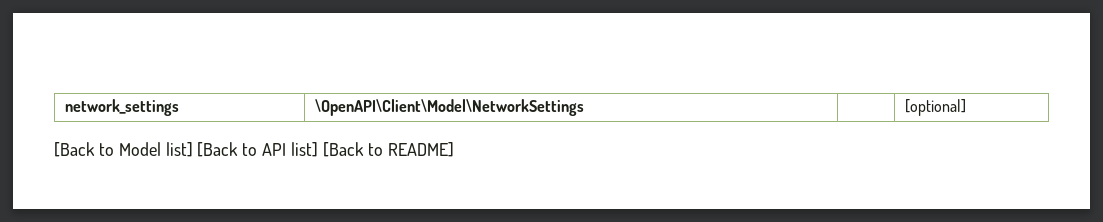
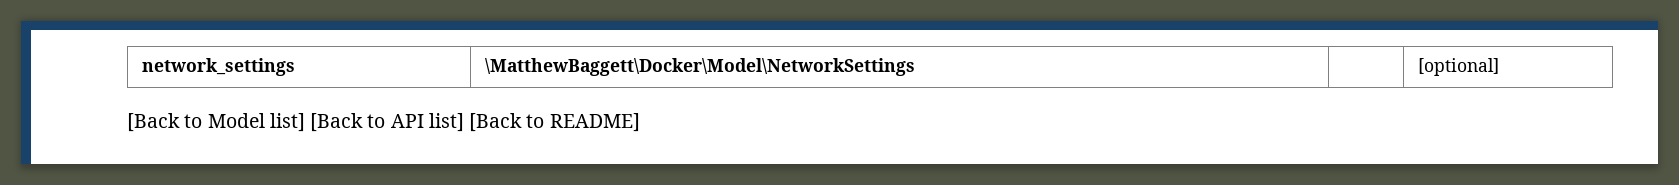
- network_settings | \OpenAPI\Client\Model\NetworkSettings | | [optional]
+ network_settings | \MatthewBaggett\Docker\Model\NetworkSettings | | [optional]

